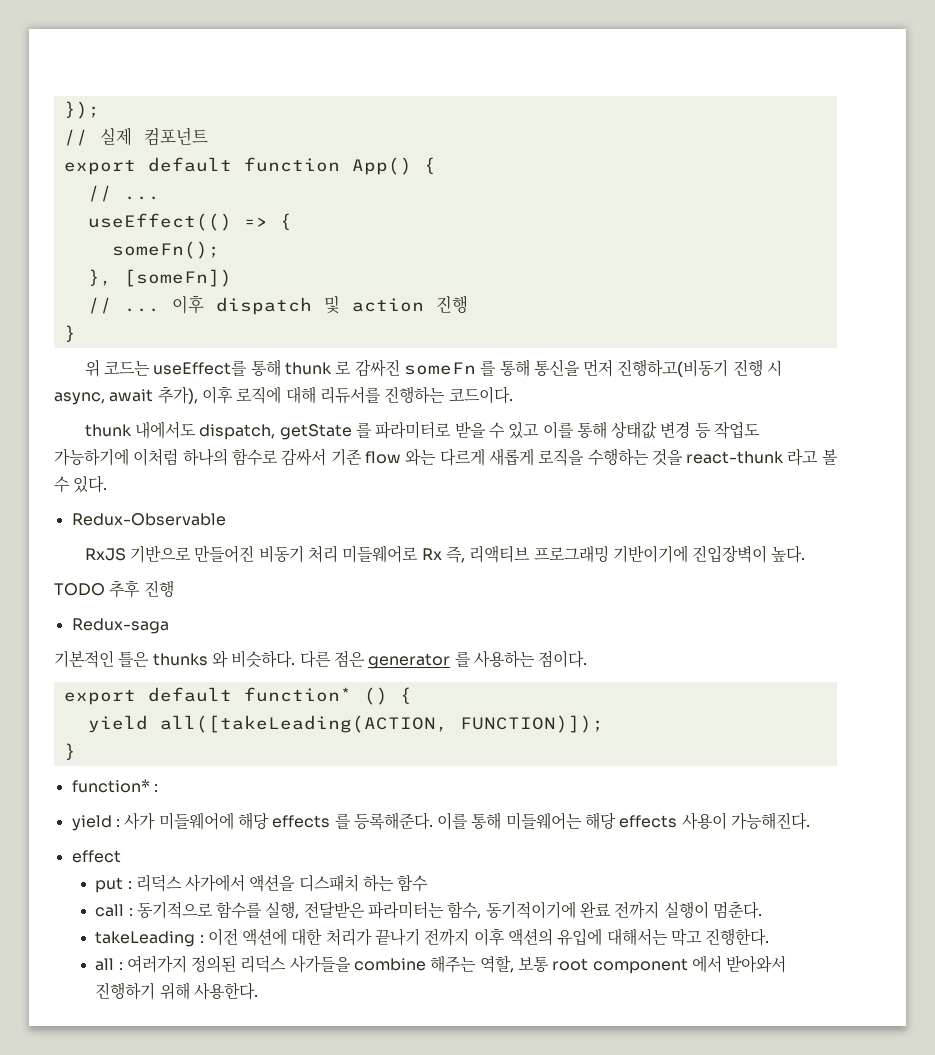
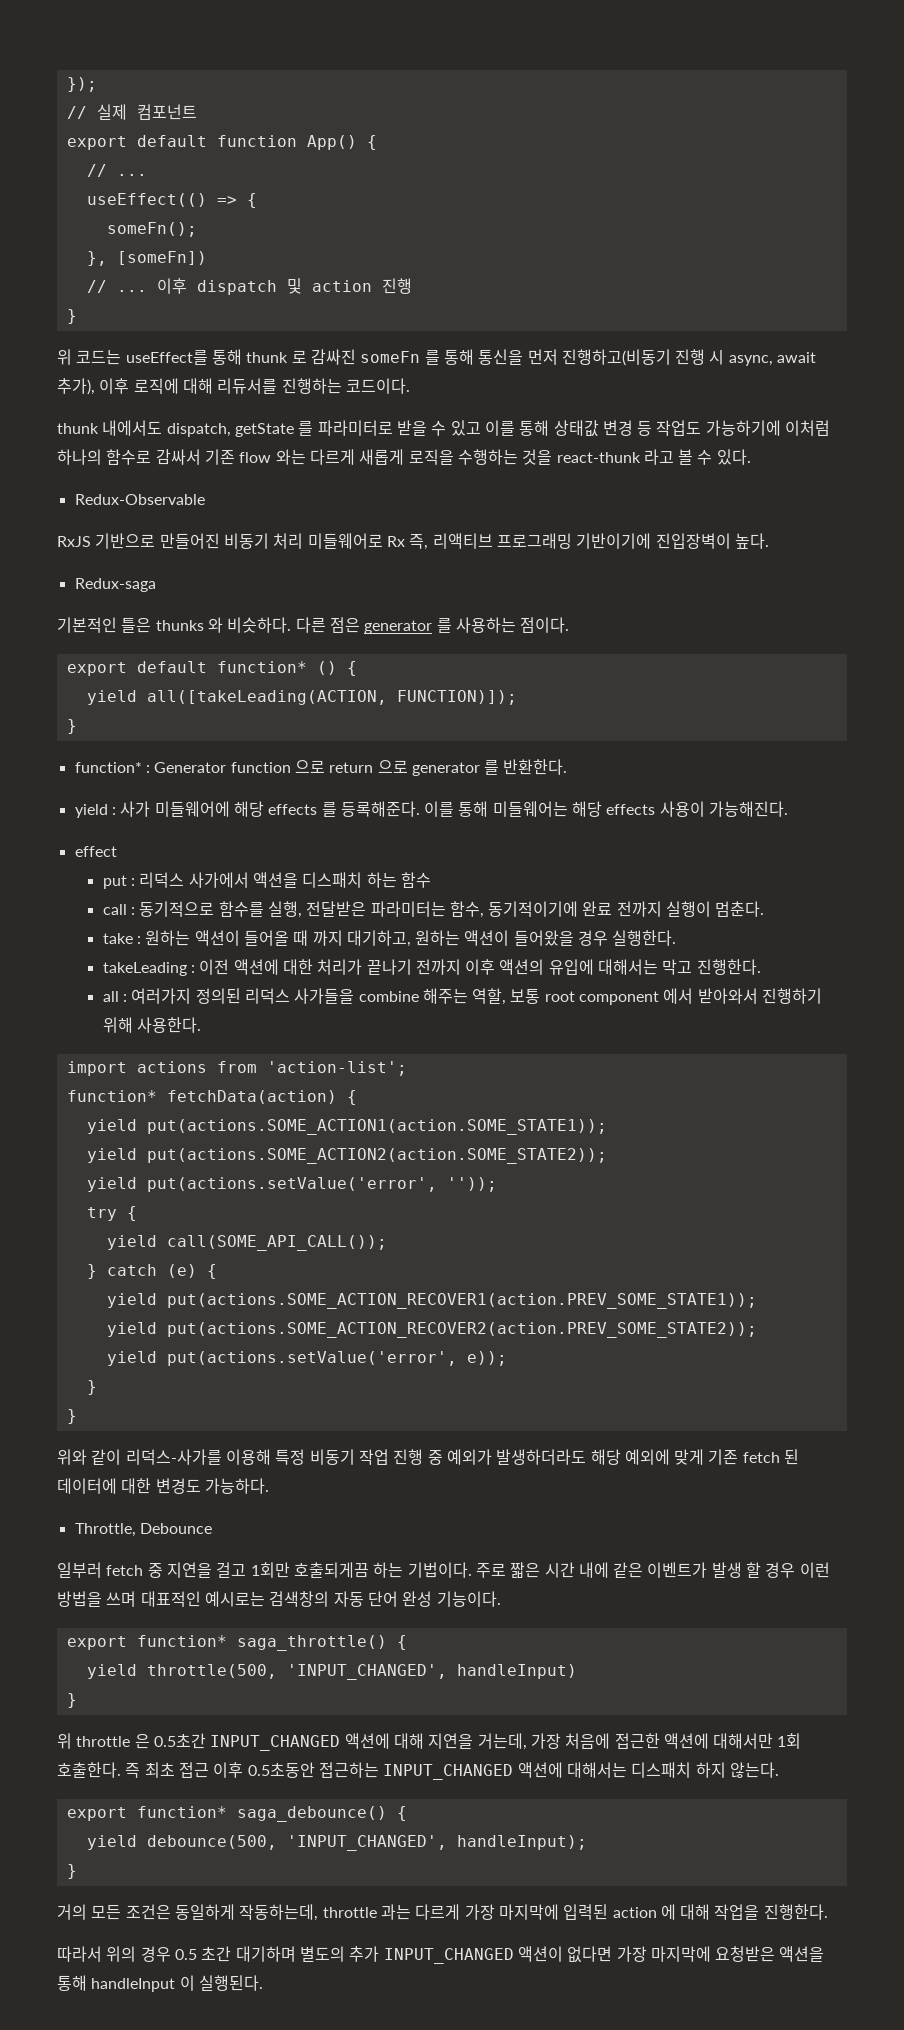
- TODO 추후 진행
- function* :
+ function* : Generator function 으로 return 으로 generator 를 반환한다.
+ take : 원하는 액션이 들어올 때 까지 대기하고, 원하는 액션이 들어왔을 경우 실행한다.
+ import actions from 'action-list';
+ function* fetchData(action) {
+ yield put(actions.SOME_ACTION1(action.SOME_STATE1));
+ yield put(actions.SOME_ACTION2(action.SOME_STATE2));
+ yield put(actions.setValue('error', ''));
+ try {
+ yield call(SOME_API_CALL());
+ } catch (e) {
+ yield put(actions.SOME_ACTION_RECOVER1(action.PREV_SOME_STATE1));
+ yield put(actions.SOME_ACTION_RECOVER2(action.PREV_SOME_STATE2));
+ yield put(actions.setValue('error', e));
+ }
+ }
+ 위와 같이 리덕스-사가를 이용해 특정 비동기 작업 진행 중 예외가 발생하더라도 해당 예외에 맞게 기존 fetch 된 데이터에 대한 변경도 가능하다.
+ Throttle, Debounce
+ 일부러 fetch 중 지연을 걸고 1회만 호출되게끔 하는 기법이다. 주로 짧은 시간 내에 같은 이벤트가 발생 할 경우 이런 방법을 쓰며 대표적인 예시로는 검색창의 자동 단어 완성 기능이다.
+ export function* saga_throttle() {
+ yield throttle(500, 'INPUT_CHANGED', handleInput)
+ }
+ 위 throttle 은 0.5초간 INPUT_CHANGED 액션에 대해 지연을 거는데, 가장 처음에 접근한 액션에 대해서만 1회 호출한다. 즉 최초 접근 이후 0.5초동안 접근하는 INPUT_CHANGED 액션에 대해서는 디스패치 하지 않는다.
+ export function* saga_debounce() {
+ yield debounce(500, 'INPUT_CHANGED', handleInput);
+ }
+ 거의 모든 조건은 동일하게 작동하는데, throttle 과는 다르게 가장 마지막에 입력된 action 에 대해 작업을 진행한다.
+ 따라서 위의 경우 0.5 초간 대기하며 별도의 추가 INPUT_CHANGED 액션이 없다면 가장 마지막에 요청받은 액션을 통해 handleInput 이 실행된다.

